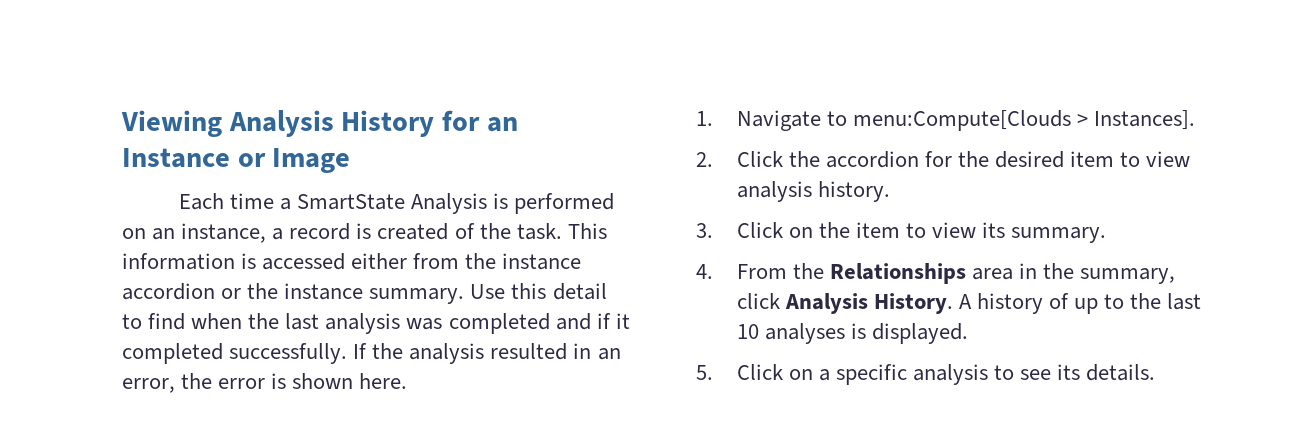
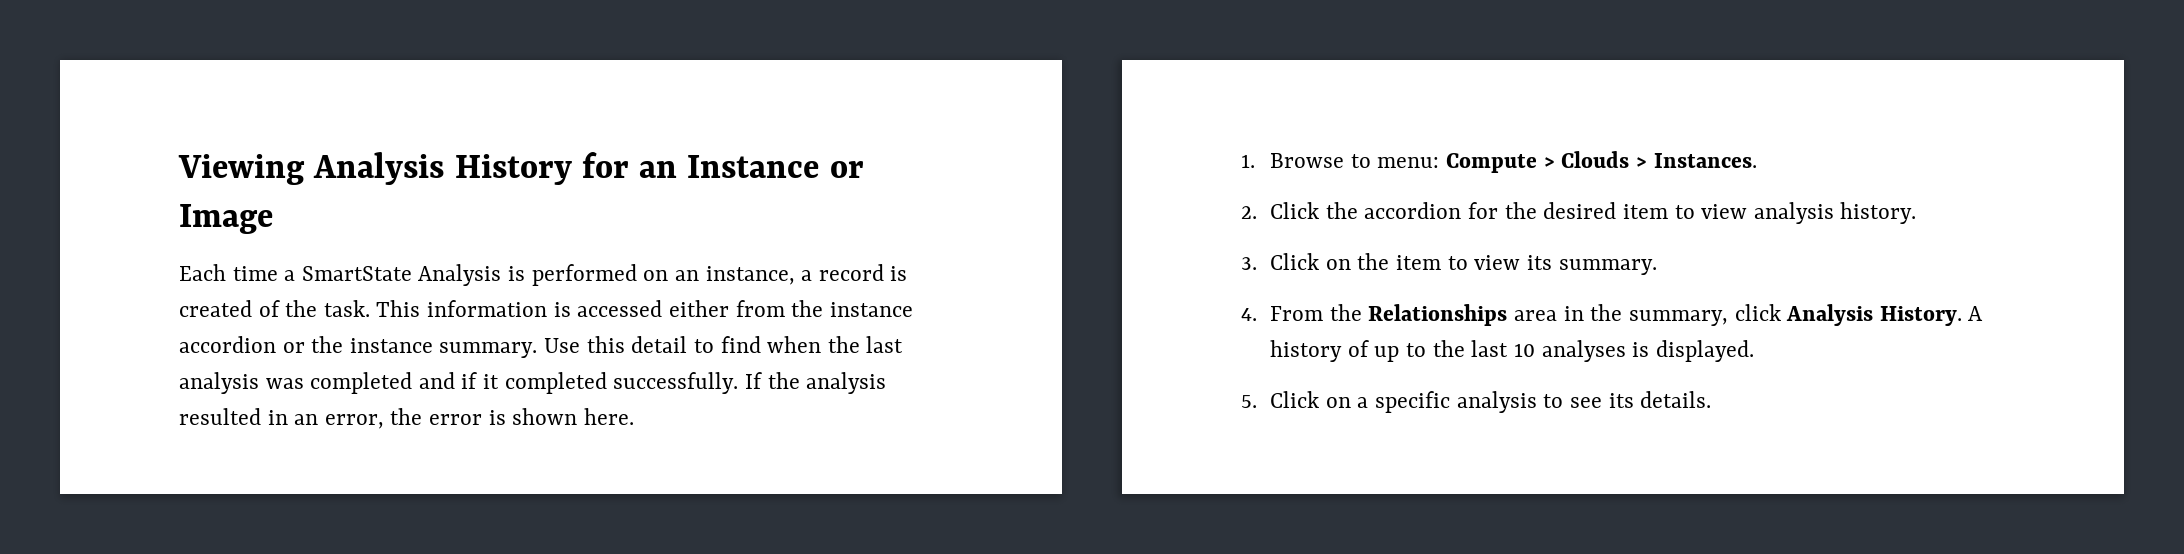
- 1. Navigate to menu:Compute[Clouds > Instances].
+ 1. Browse to menu: Compute > Clouds > Instances.

